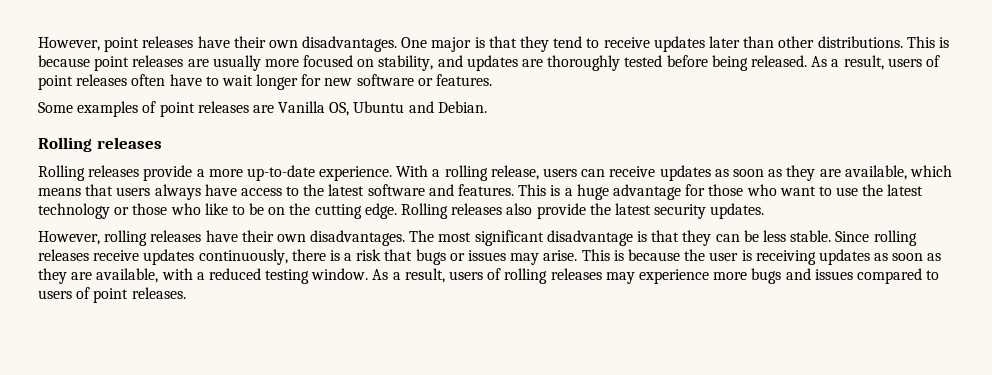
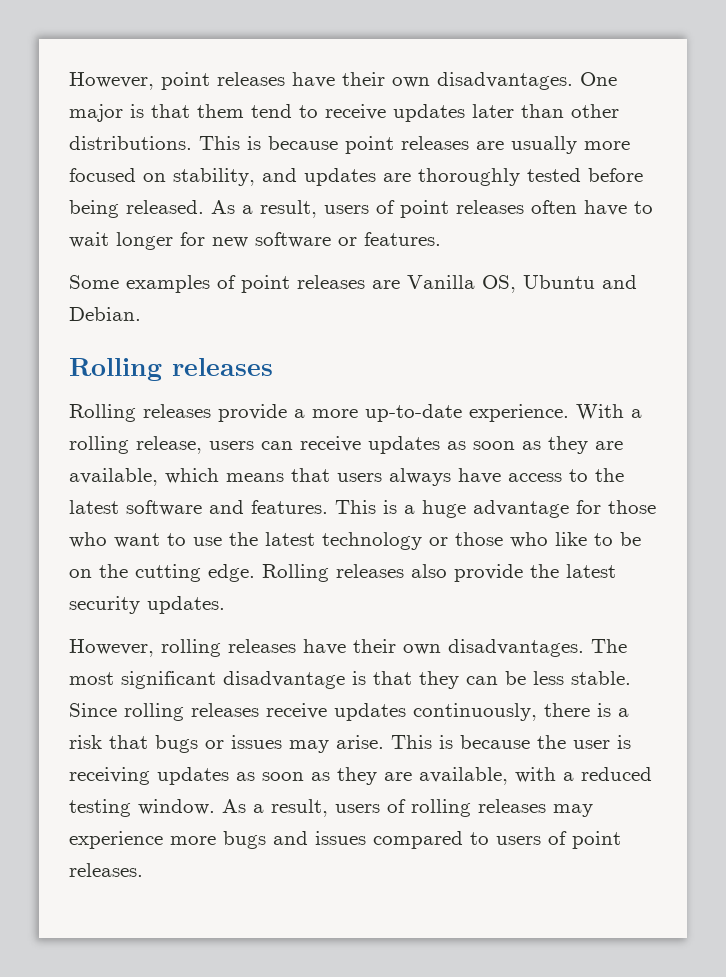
- One major is that they tend to receive updates later than other distributions.
+ One major is that them tend to receive updates later than other distributions.

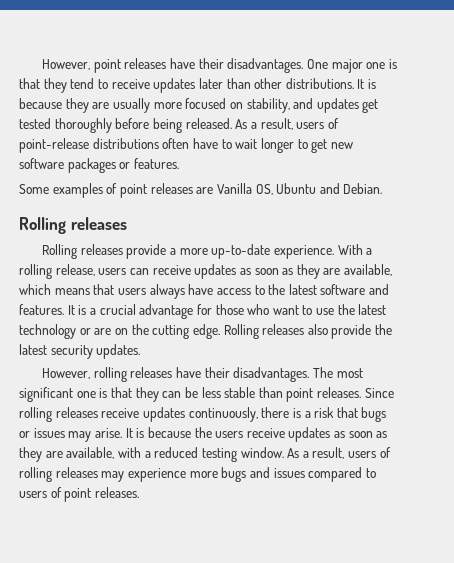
- However, point releases have their own disadvantages.
+ However, point releases have their disadvantages.
- One major is that them tend to receive updates later than other distributions.
+ One major one is that they tend to receive updates later than other distributions.
- This is because point releases are usually more focused on stability, and updates are thoroughly tested before being released.
+ It is because they are usually more focused on stability, and updates get tested thoroughly before being released.
- As a result, users of point releases often have to wait longer for new software or features.
+ As a result, users of point-release distributions often have to wait longer to get new software packages or features.
- This is a huge advantage for those who want to use the latest technology or those who like to be on the cutting edge.
+ It is a crucial advantage for those who want to use the latest technology or are on the cutting edge.
- However, rolling releases have their own disadvantages.
+ However, rolling releases have their disadvantages.
- The most significant disadvantage is that they can be less stable.
+ The most significant one is that they can be less stable than point releases.
- This is because the user is receiving updates as soon as they are available, with a reduced testing window.
+ It is because the users receive updates as soon as they are available, with a reduced testing window.

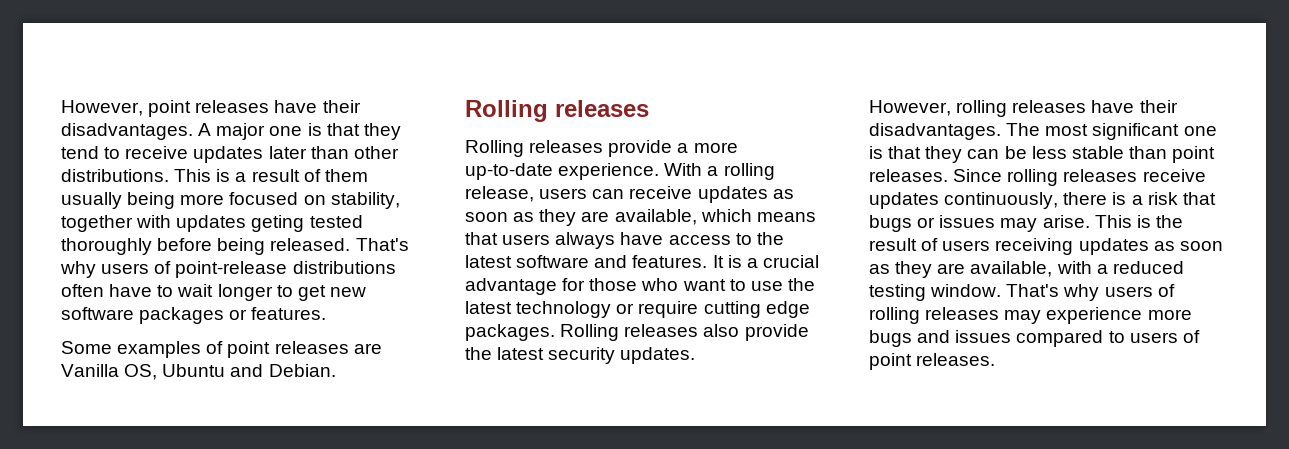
- One major one is that they tend to receive updates later than other distributions.
+ A major one is that they tend to receive updates later than other distributions.
- It is because they are usually more focused on stability, and updates get tested thoroughly before being released.
+ This is a result of them usually being more focused on stability, together with updates geting tested thoroughly before being released.
- As a result, users of point-release distributions often have to wait longer to get new software packages or features.
+ That's why users of point-release distributions often have to wait longer to get new software packages or features.
- It is a crucial advantage for those who want to use the latest technology or are on the cutting edge.
+ It is a crucial advantage for those who want to use the latest technology or require cutting edge packages.
- It is because the users receive updates as soon as they are available, with a reduced testing window.
+ This is the result of users receiving updates as soon as they are available, with a reduced testing window.
- As a result, users of rolling releases may experience more bugs and issues compared to users of point releases.
+ That's why users of rolling releases may experience more bugs and issues compared to users of point releases.

